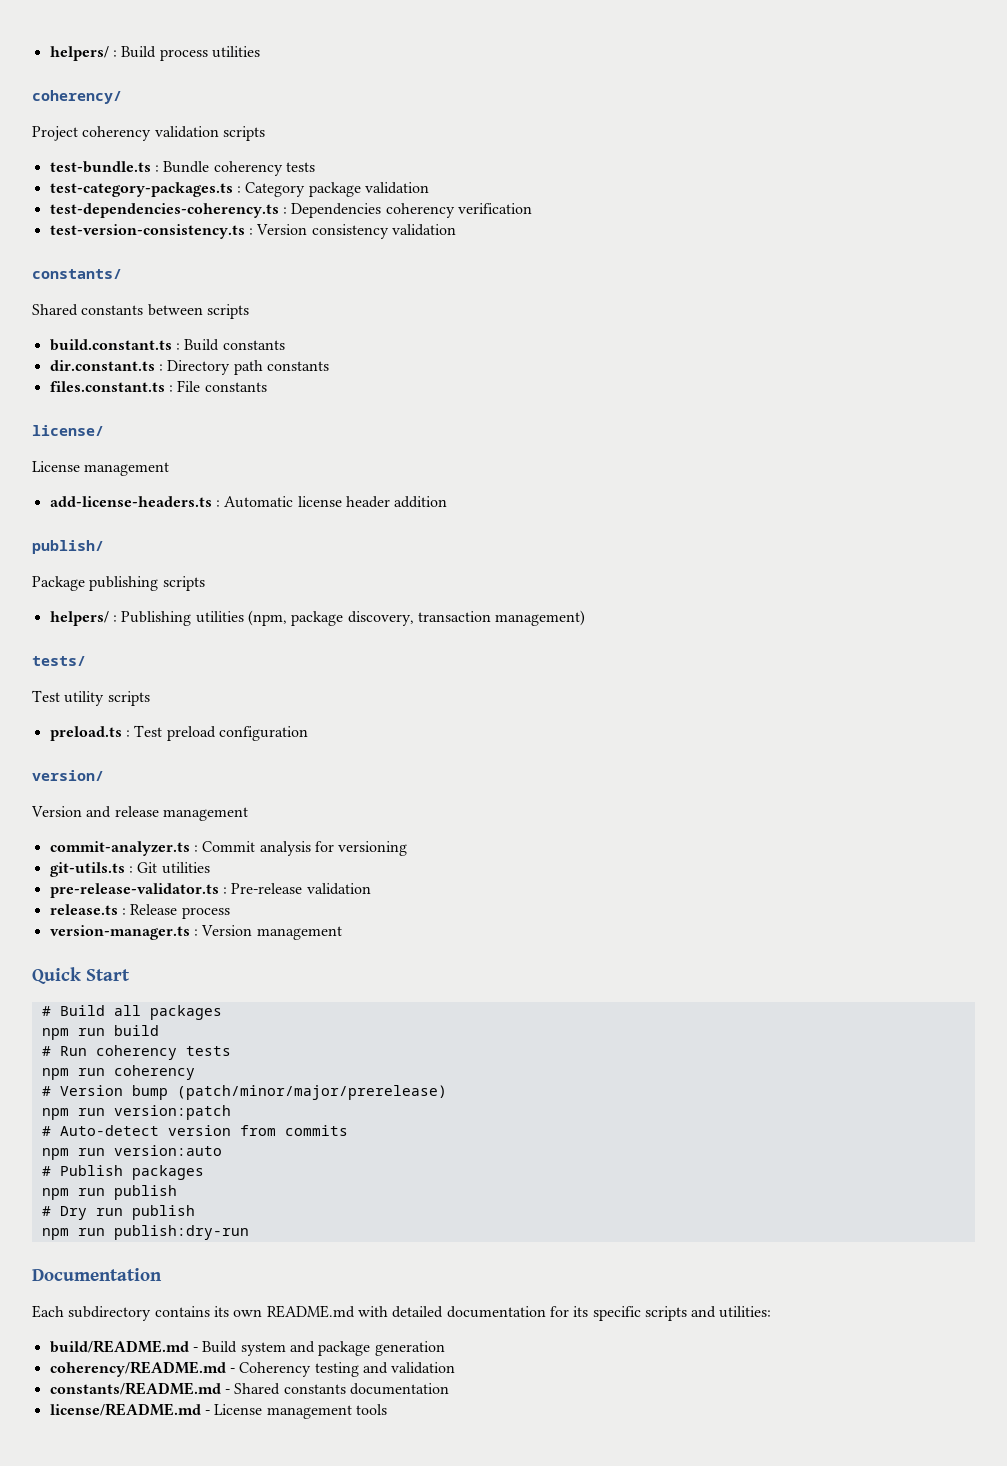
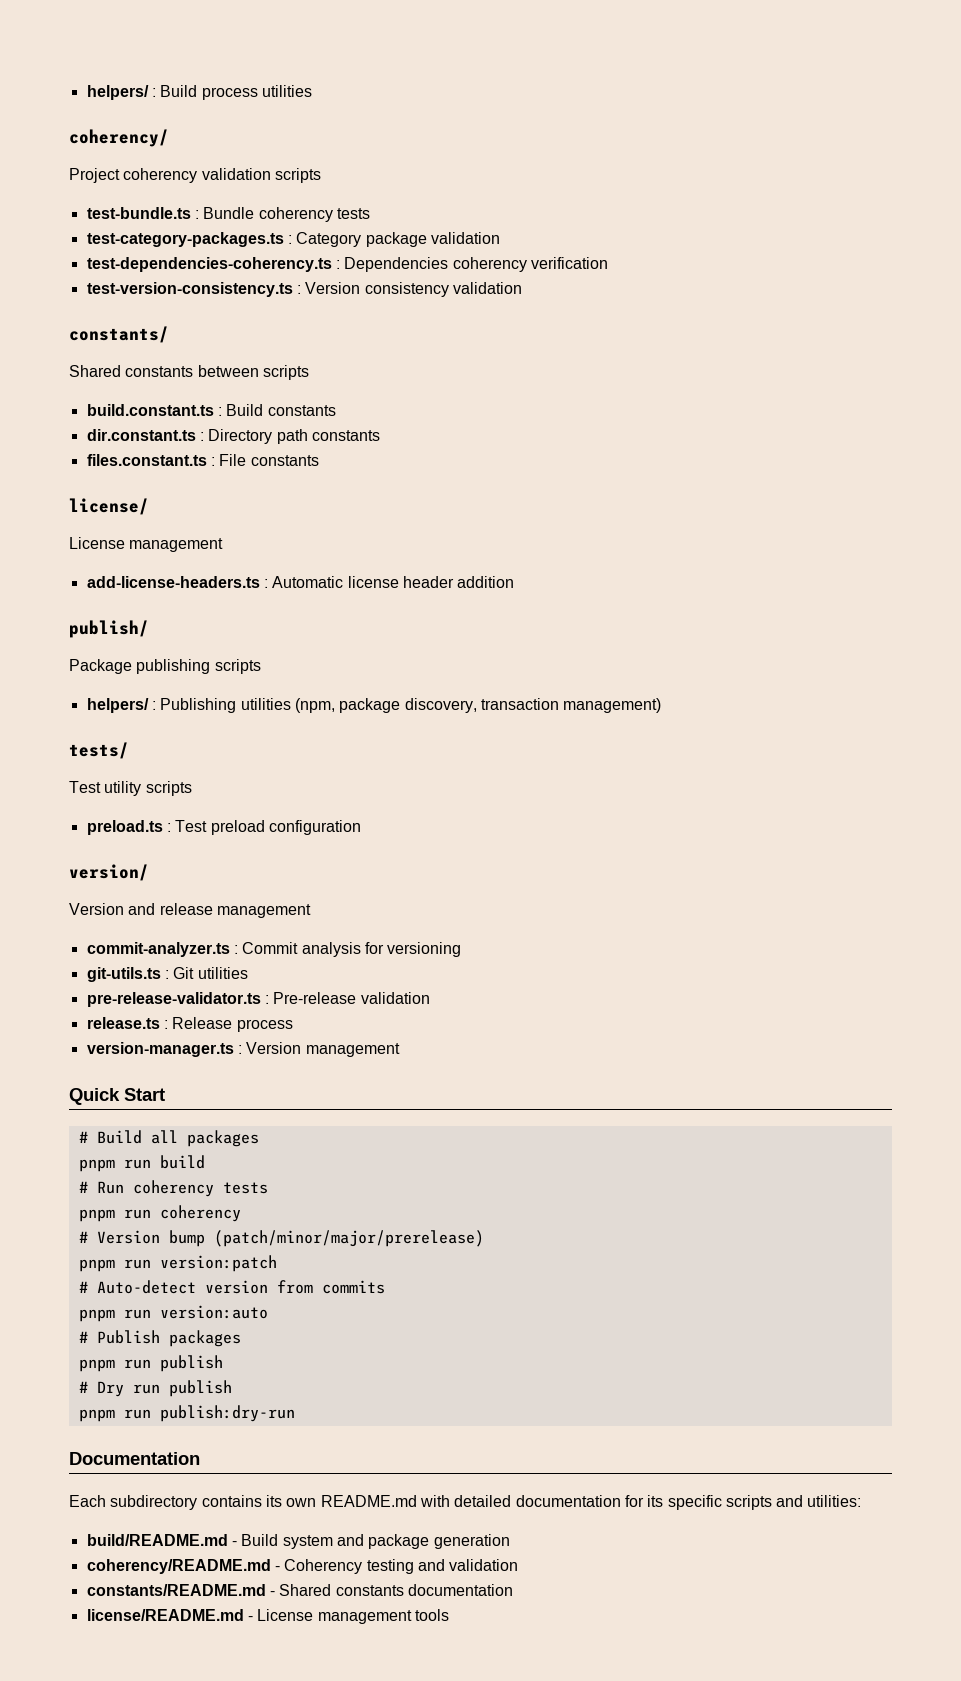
- npm run build
+ pnpm run build
- npm run coherency
+ pnpm run coherency
- npm run version:patch
+ pnpm run version:patch
- npm run version:auto
+ pnpm run version:auto
- npm run publish
+ pnpm run publish
- npm run publish:dry-run
+ pnpm run publish:dry-run

